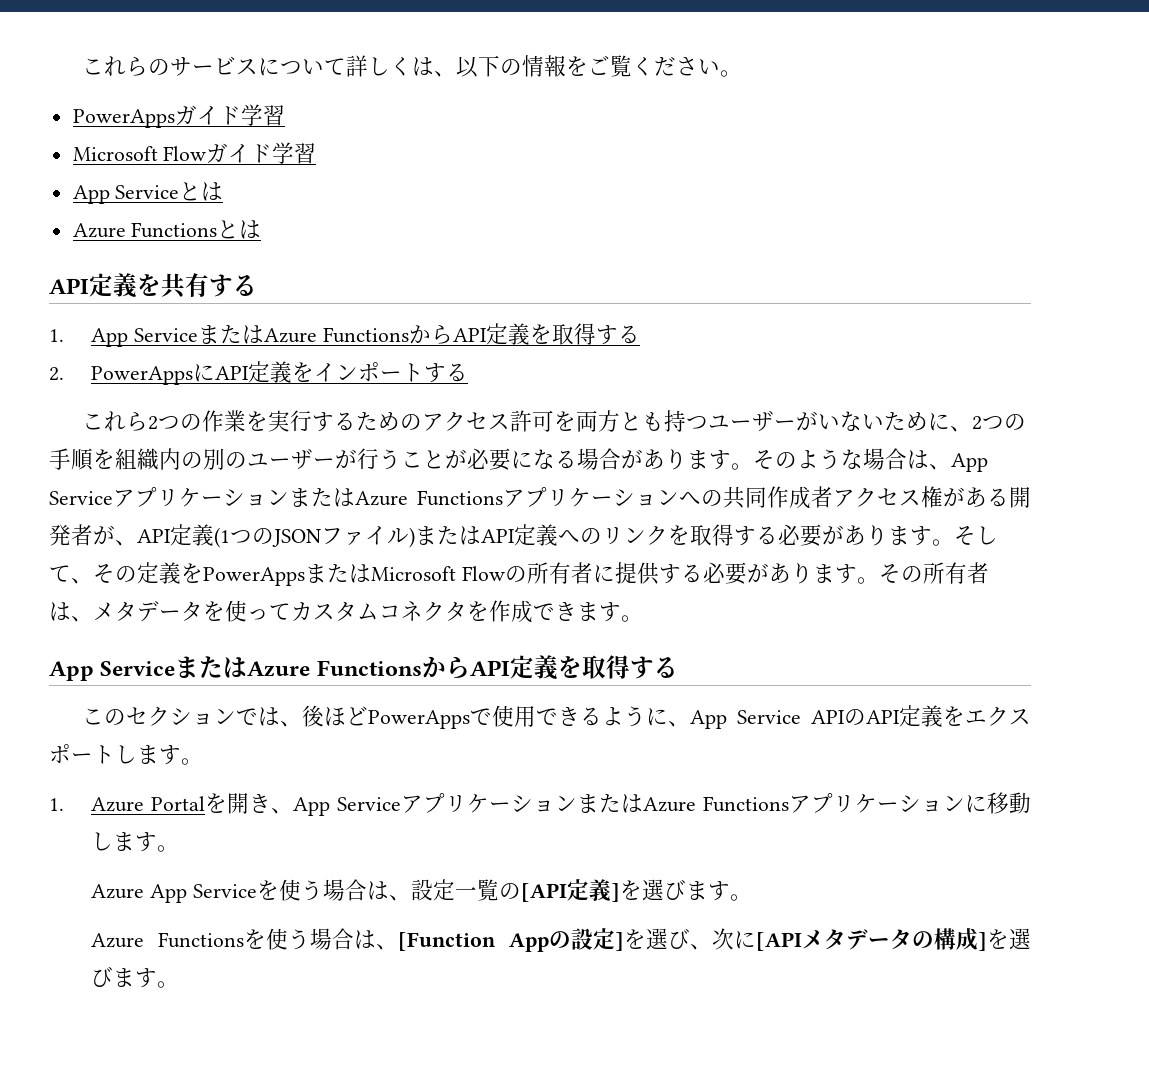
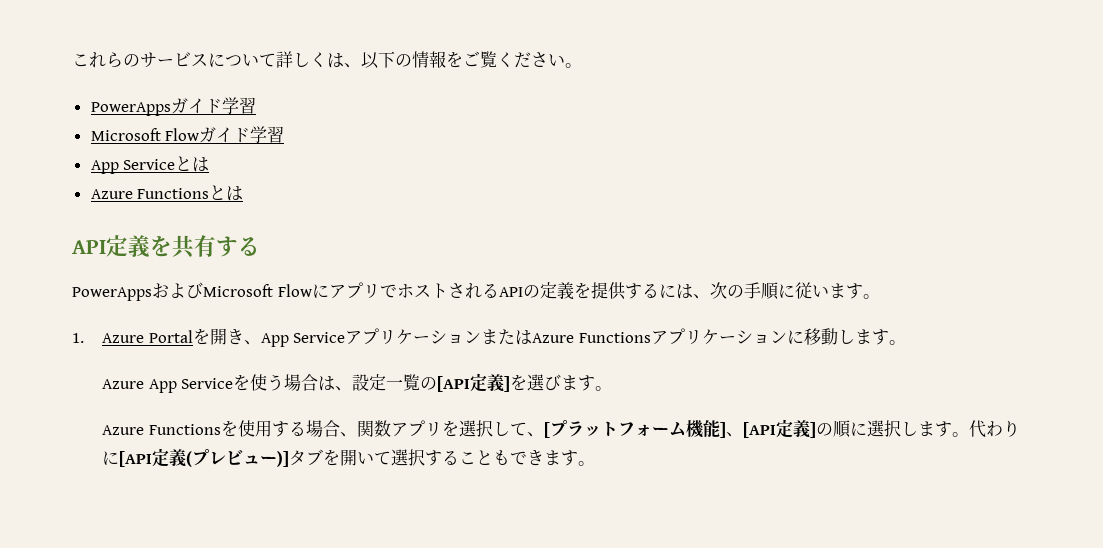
- 1. App ServiceまたはAzure FunctionsからAPI定義を取得する
- 2. PowerAppsにAPI定義をインポートする
- これら2つの作業を実行するためのアクセス許可を両方とも持つユーザーがいないために、2つの手順を組織内の別のユーザーが行うことが必要になる場合があります。そのような場合は、App ServiceアプリケーションまたはAzure Functionsアプリケーションへの共同作成者アクセス権がある開発者が、API定義(1つのJSONファイル)またはAPI定義へのリンクを取得する必要があります。そして、その定義をPowerAppsまたはMicrosoft Flowの所有者に提供する必要があります。その所有者は、メタデータを使ってカスタムコネクタを作成できます。
- App ServiceまたはAzure FunctionsからAPI定義を取得する
- このセクションでは、後ほどPowerAppsで使用できるように、App Service APIのAPI定義をエクスポートします。
+ PowerAppsおよびMicrosoft FlowにアプリでホストされるAPIの定義を提供するには、次の手順に従います。
- Azure Functionsを使う場合は、[Function Appの設定]を選び、次に[APIメタデータの構成]を選びます。
+ Azure Functionsを使用する場合、関数アプリを選択して、[プラットフォーム機能]、[API定義]の順に選択します。代わりに[API定義(プレビュー)]タブを開いて選択することもできます。

